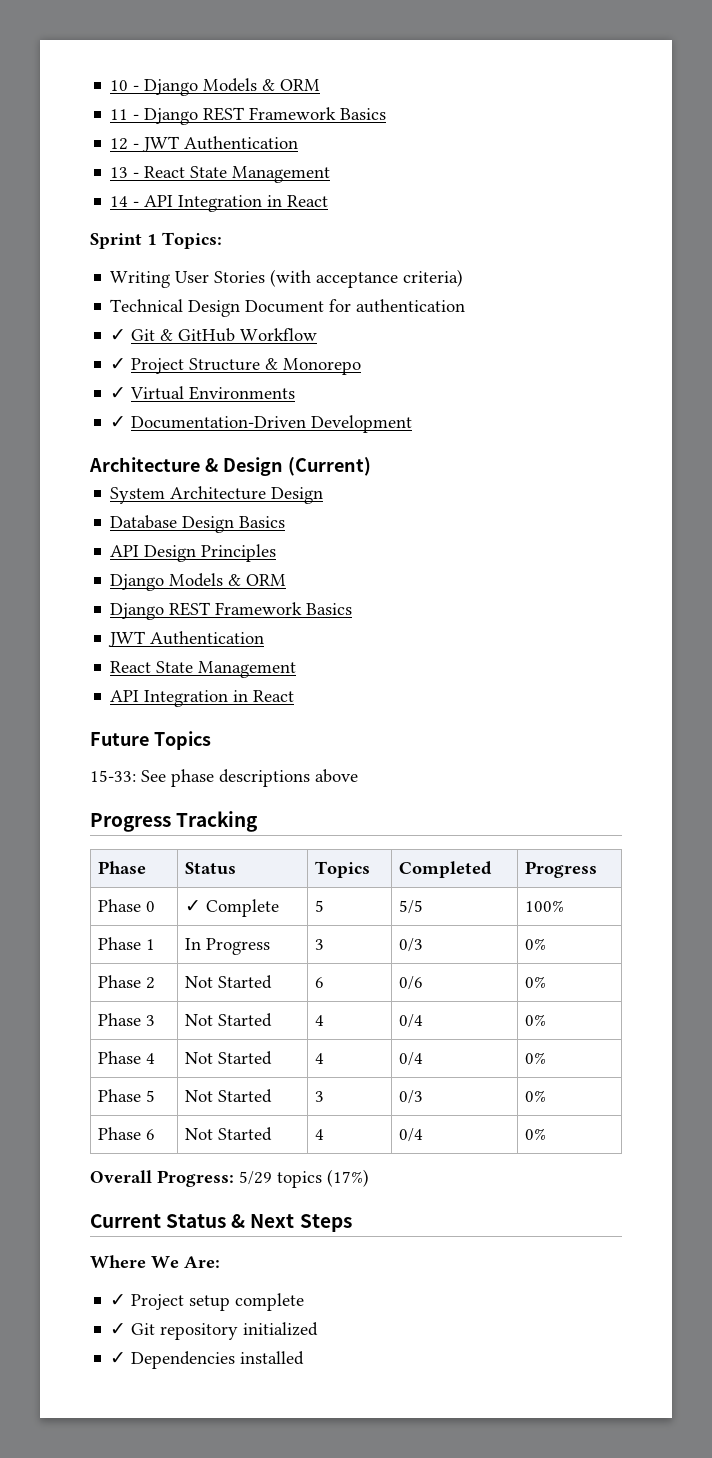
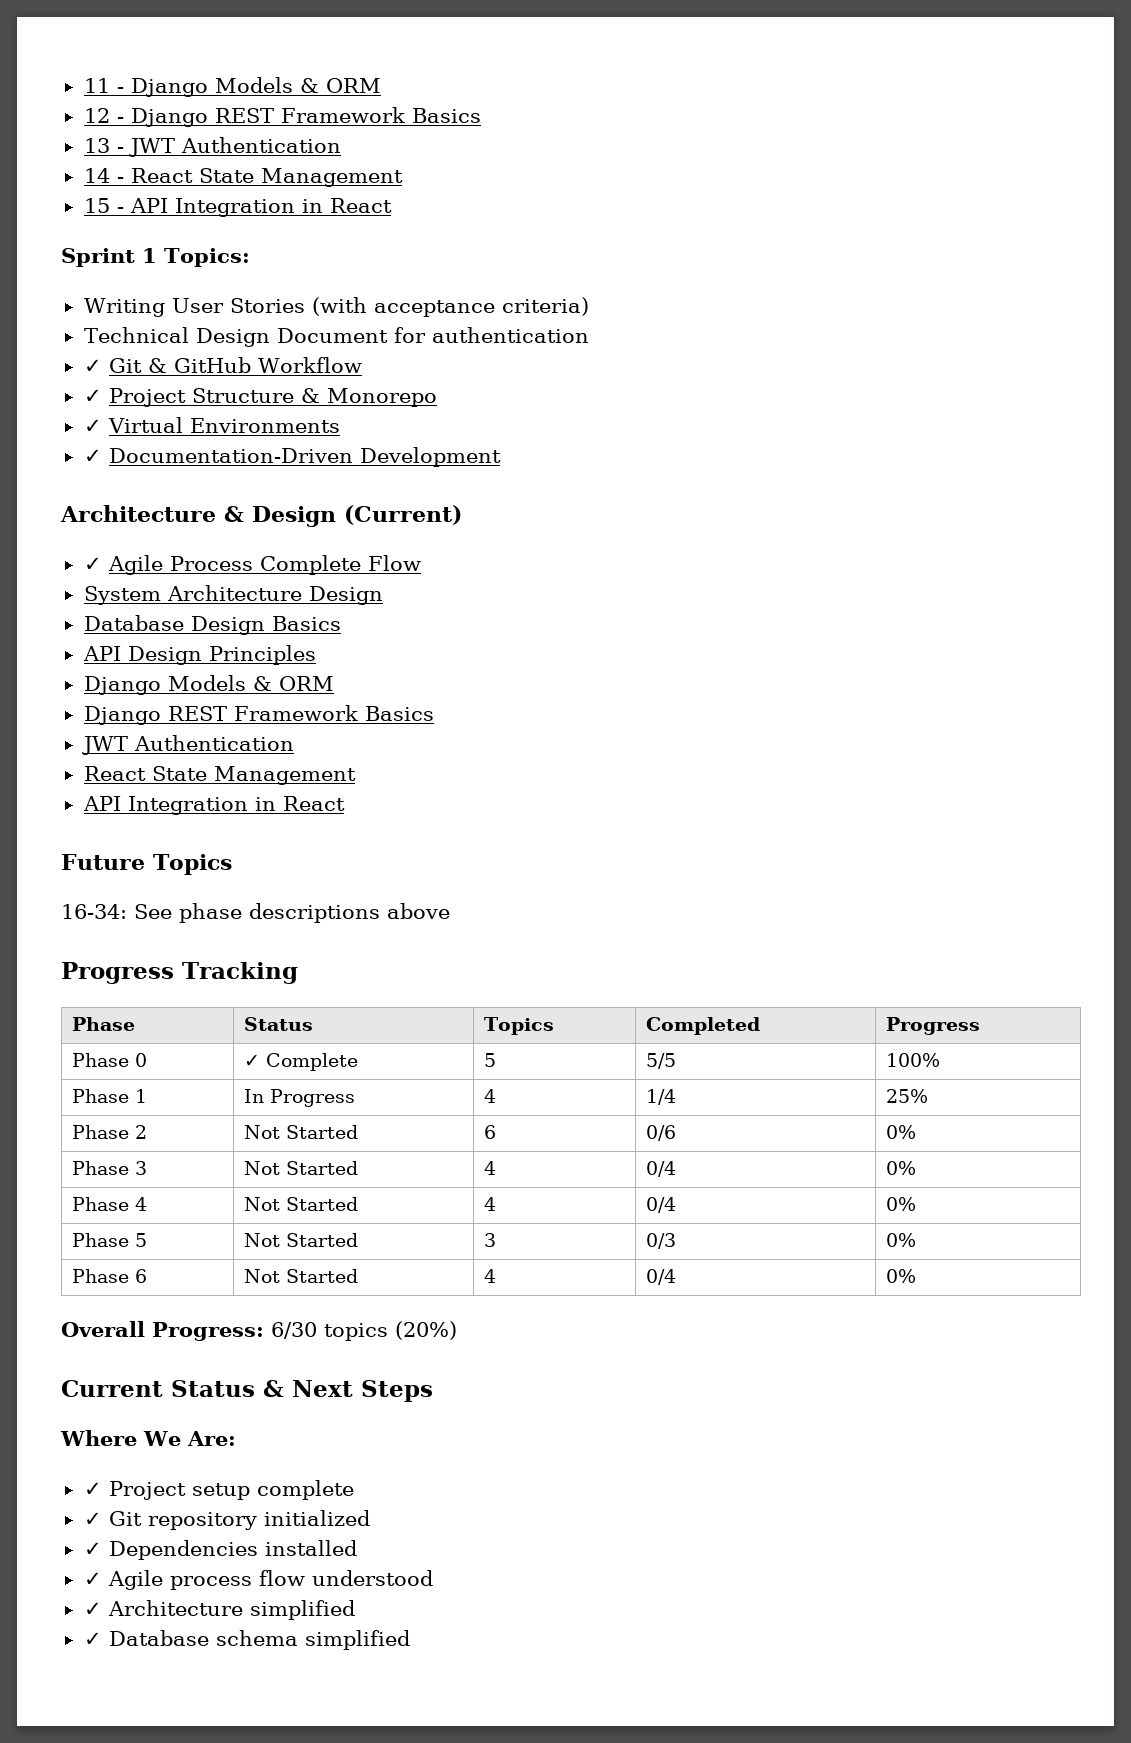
- 10 - Django Models & ORM
+ 11 - Django Models & ORM
- 11 - Django REST Framework Basics
+ 12 - Django REST Framework Basics
- 12 - JWT Authentication
+ 13 - JWT Authentication
- 13 - React State Management
+ 14 - React State Management
- 14 - API Integration in React
+ 15 - API Integration in React
+ ✓ Agile Process Complete Flow
- 15-33: See phase descriptions above
+ 16-34: See phase descriptions above
- Phase 1 | In Progress | 3 | 0/3 | 0%
+ Phase 1 | In Progress | 4 | 1/4 | 25%
- Overall Progress: 5/29 topics (17%)
+ Overall Progress: 6/30 topics (20%)
+ ✓ Agile process flow understood
+ ✓ Architecture simplified
+ ✓ Database schema simplified

